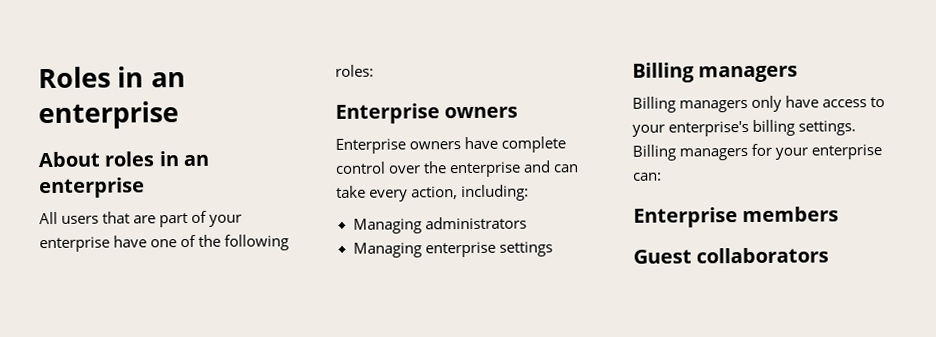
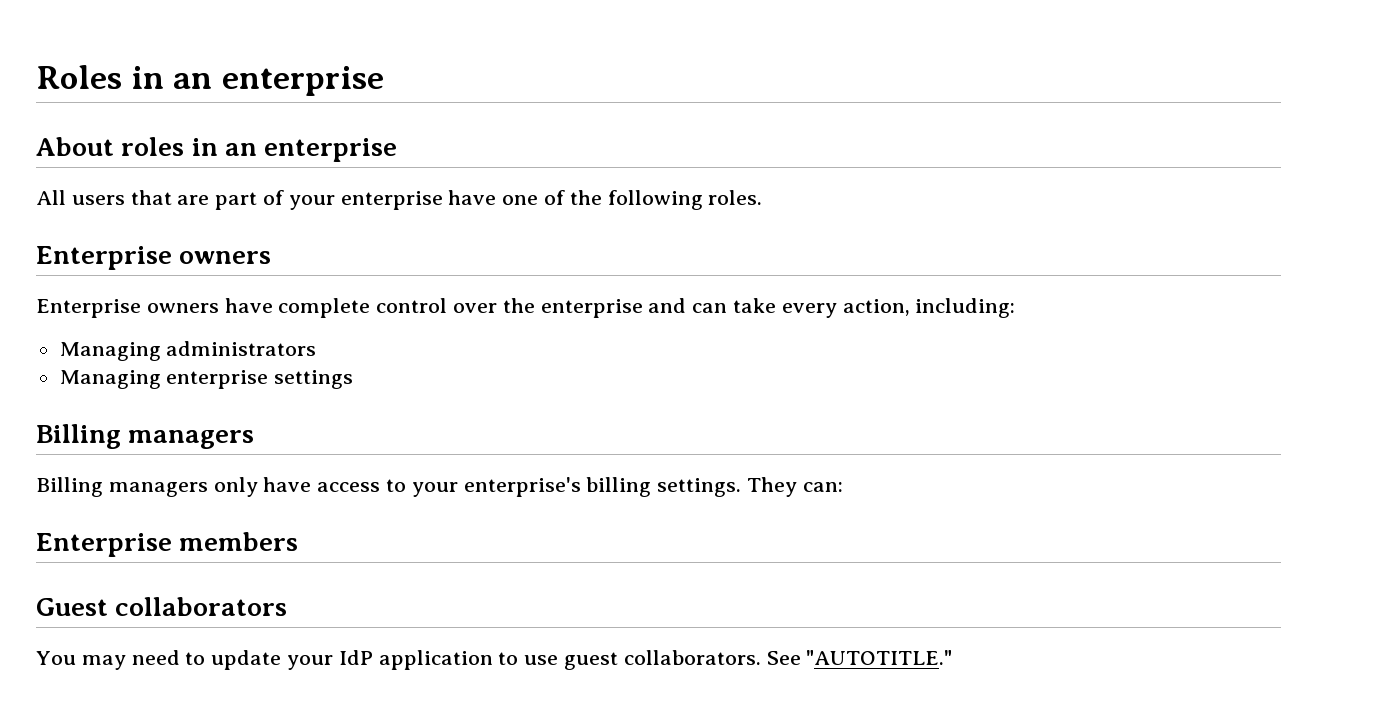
- All users that are part of your enterprise have one of the following roles:
+ All users that are part of your enterprise have one of the following roles.
- Billing managers for your enterprise can:
+ They can:
+ You may need to update your IdP application to use guest collaborators. See "AUTOTITLE."

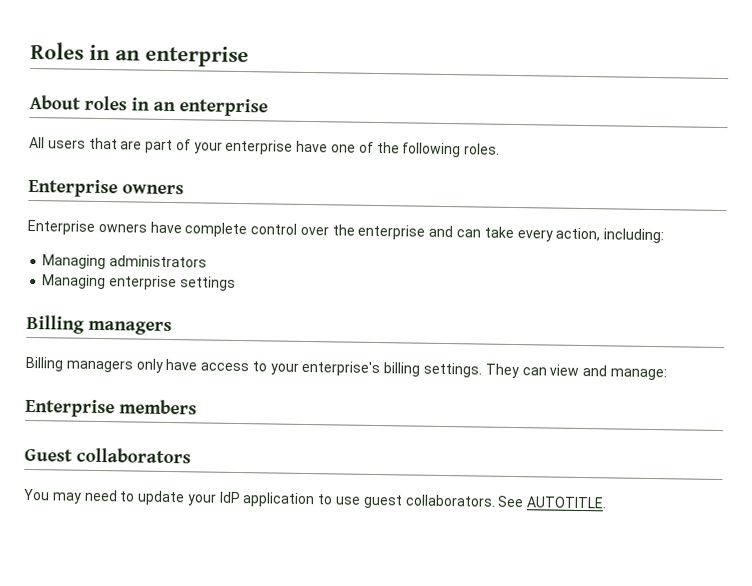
- They can:
+ They can view and manage:
- See "AUTOTITLE."
+ See AUTOTITLE.

